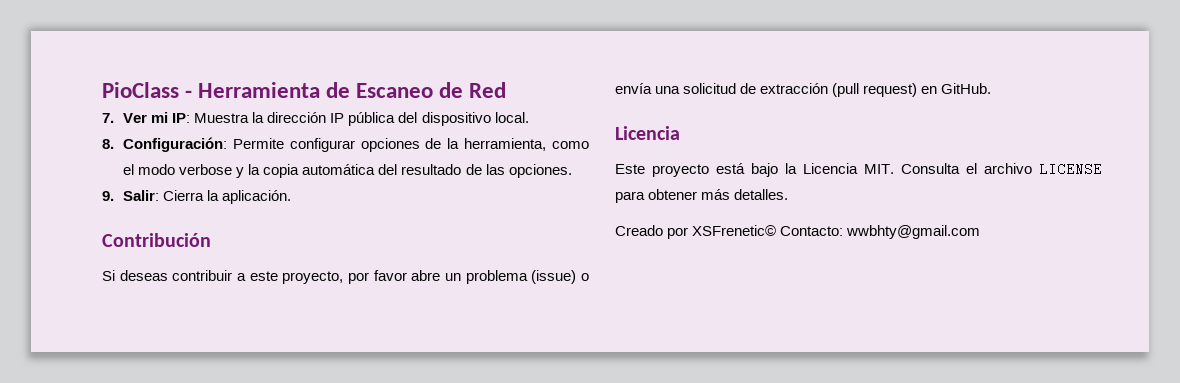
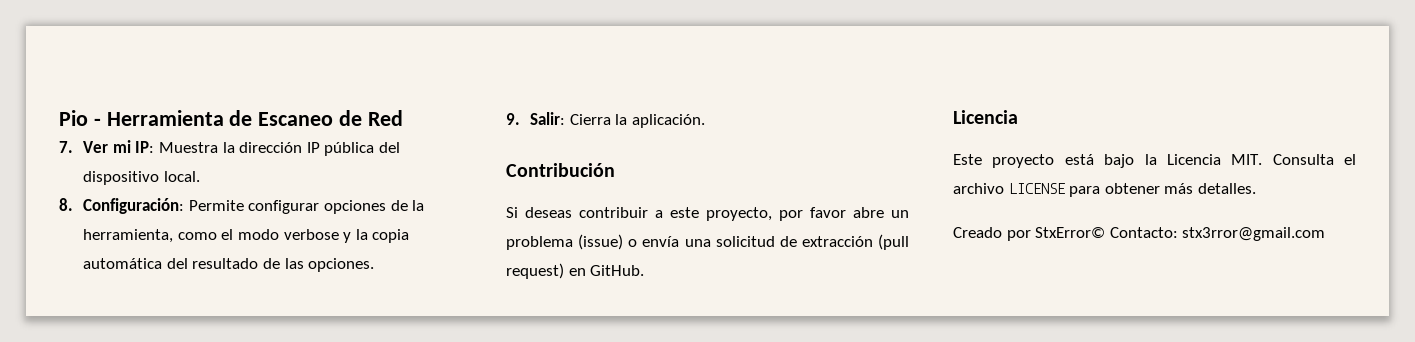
- PioClass - Herramienta de Escaneo de Red
+ Pio - Herramienta de Escaneo de Red
- Creado por XSFrenetic© Contacto: wwbhty@gmail.com
+ Creado por StxError© Contacto: stx3rror@gmail.com

